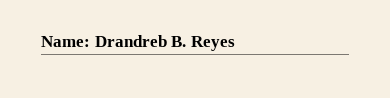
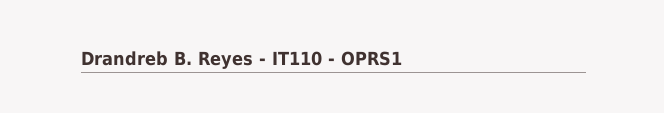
- Name: Drandreb B. Reyes
+ Drandreb B. Reyes - IT110 - OPRS1

